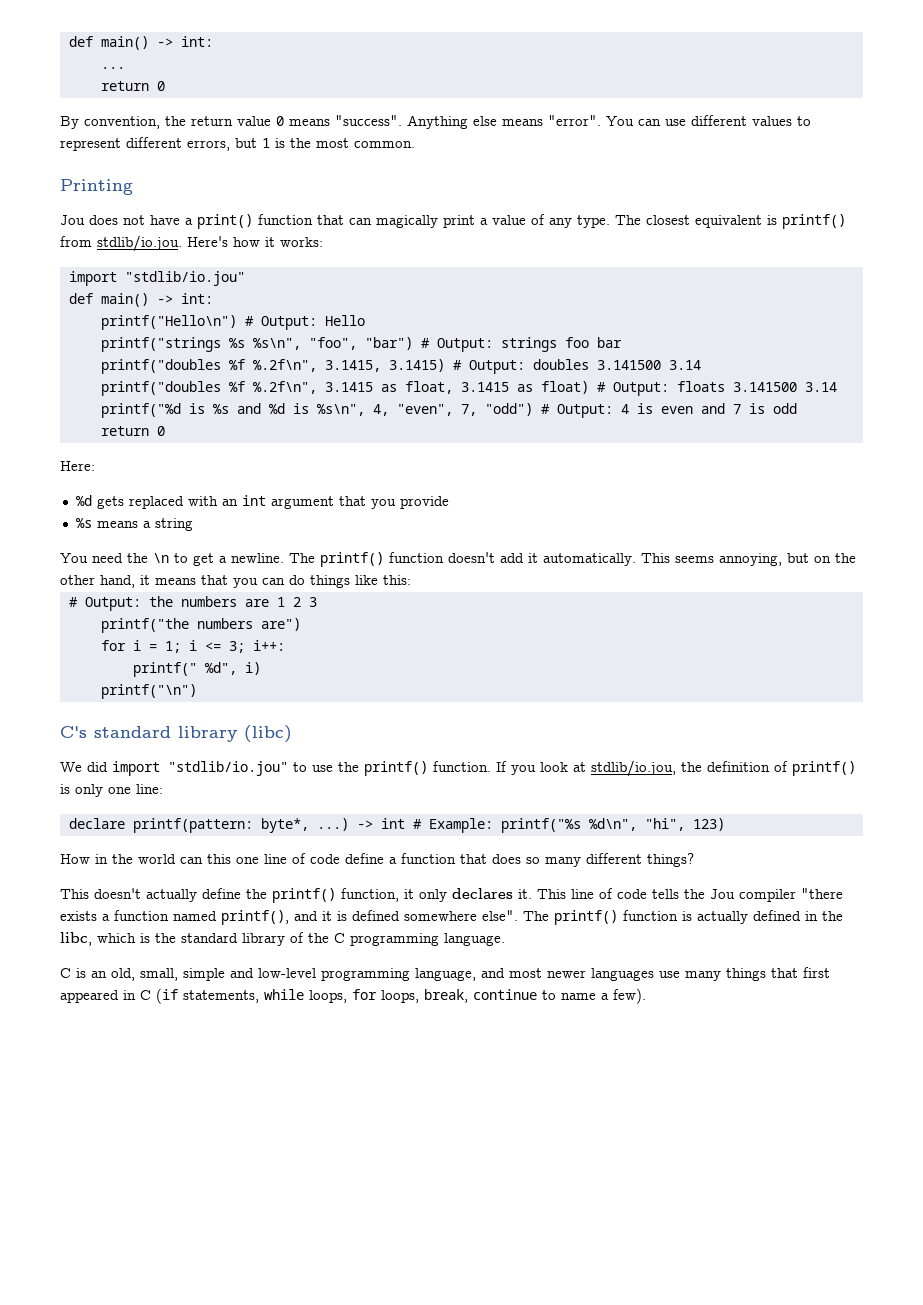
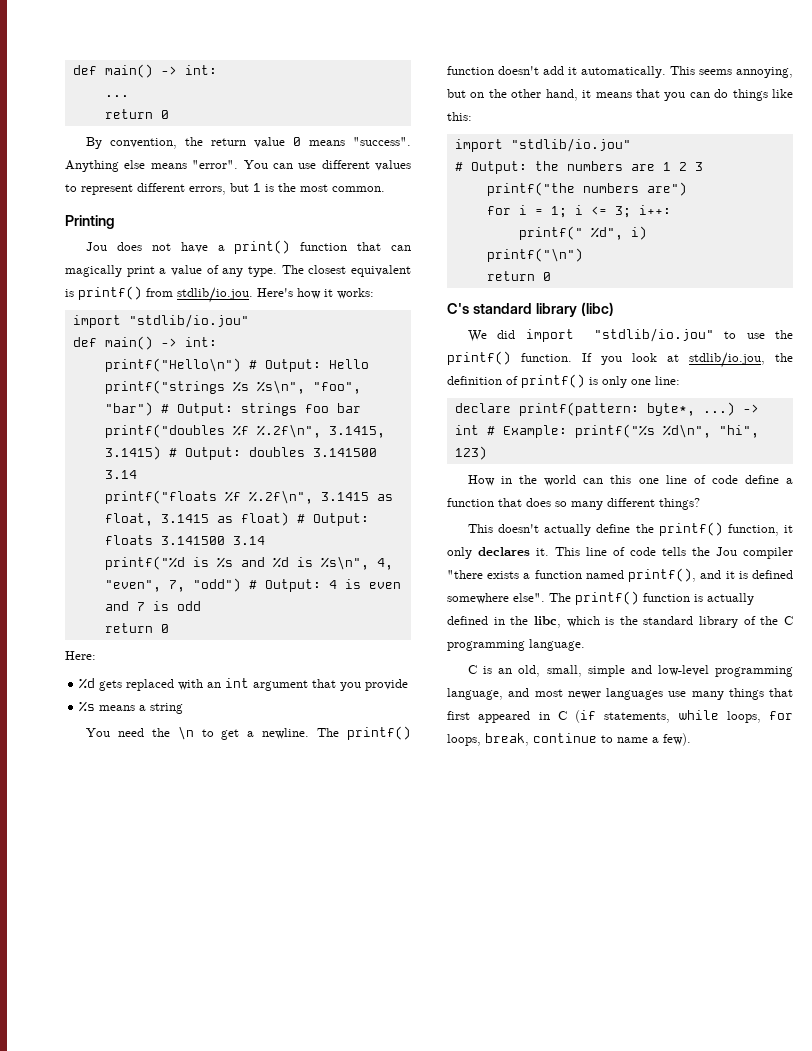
- printf("doubles %f %.2f\n", 3.1415 as float, 3.1415 as float) # Output: floats 3.141500 3.14
+ printf("floats %f %.2f\n", 3.1415 as float, 3.1415 as float) # Output: floats 3.141500 3.14
  This seems annoying, but on the other hand, it means that you can do things like this:
+ import "stdlib/io.jou"
  printf("\n")
+ return 0

